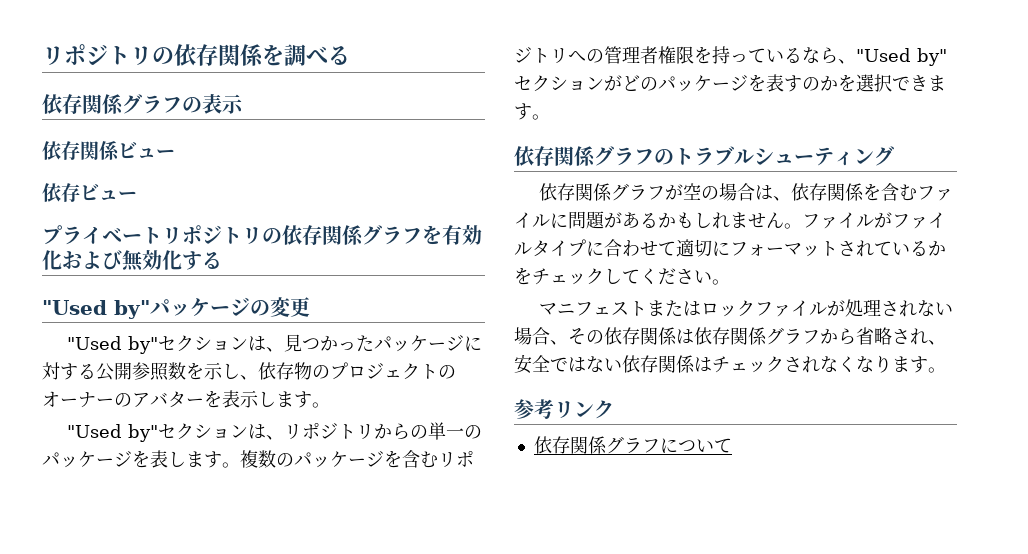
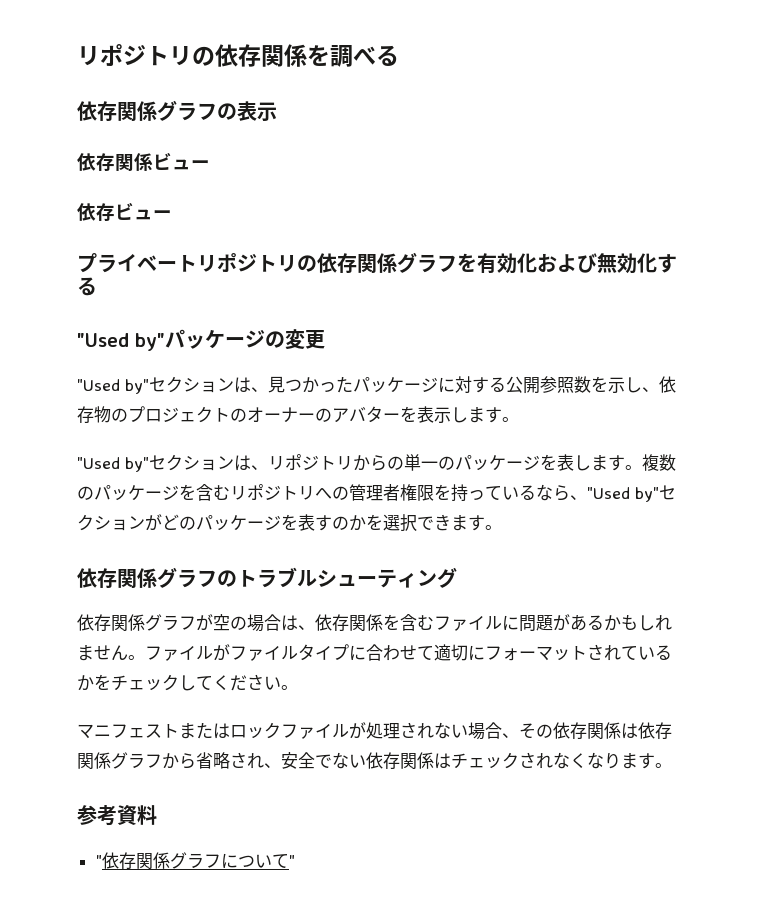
- マニフェストまたはロックファイルが処理されない場合、その依存関係は依存関係グラフから省略され、安全ではない依存関係はチェックされなくなります。
+ マニフェストまたはロックファイルが処理されない場合、その依存関係は依存関係グラフから省略され、安全でない依存関係はチェックされなくなります。
- 参考リンク
- 依存関係グラフについて
+ 参考資料
+ "依存関係グラフについて"

